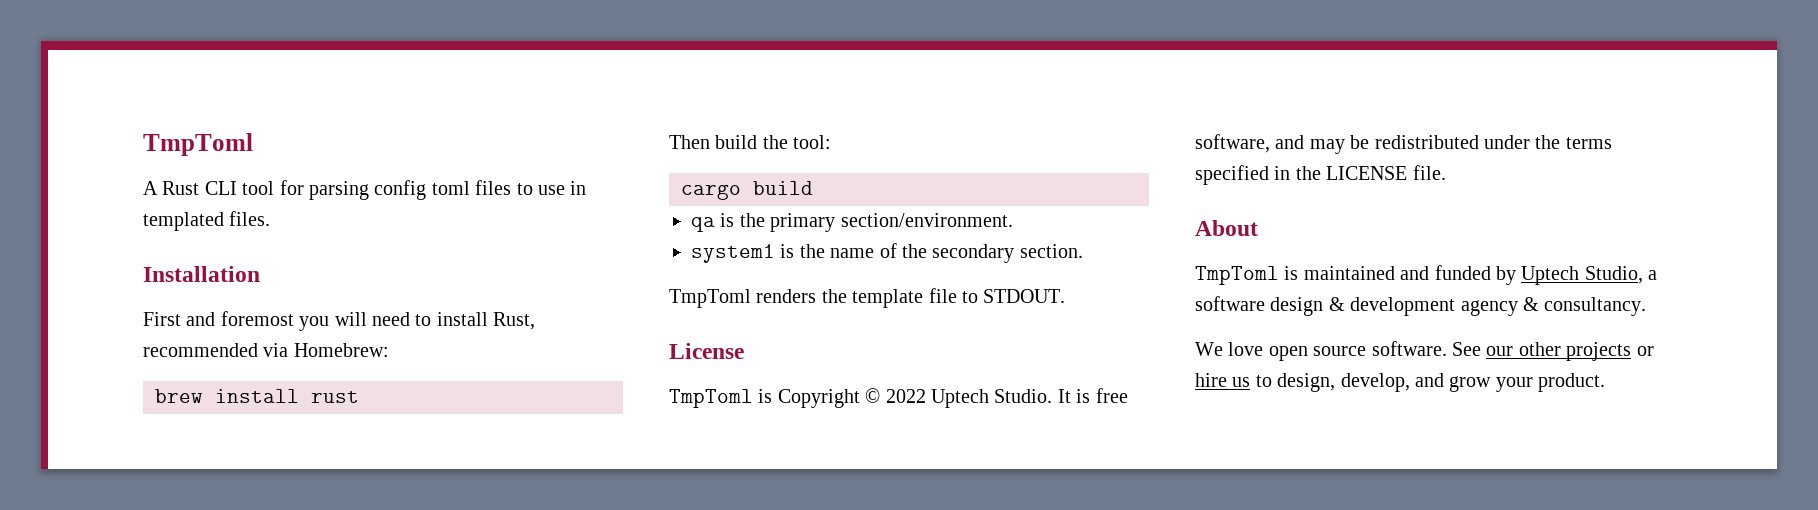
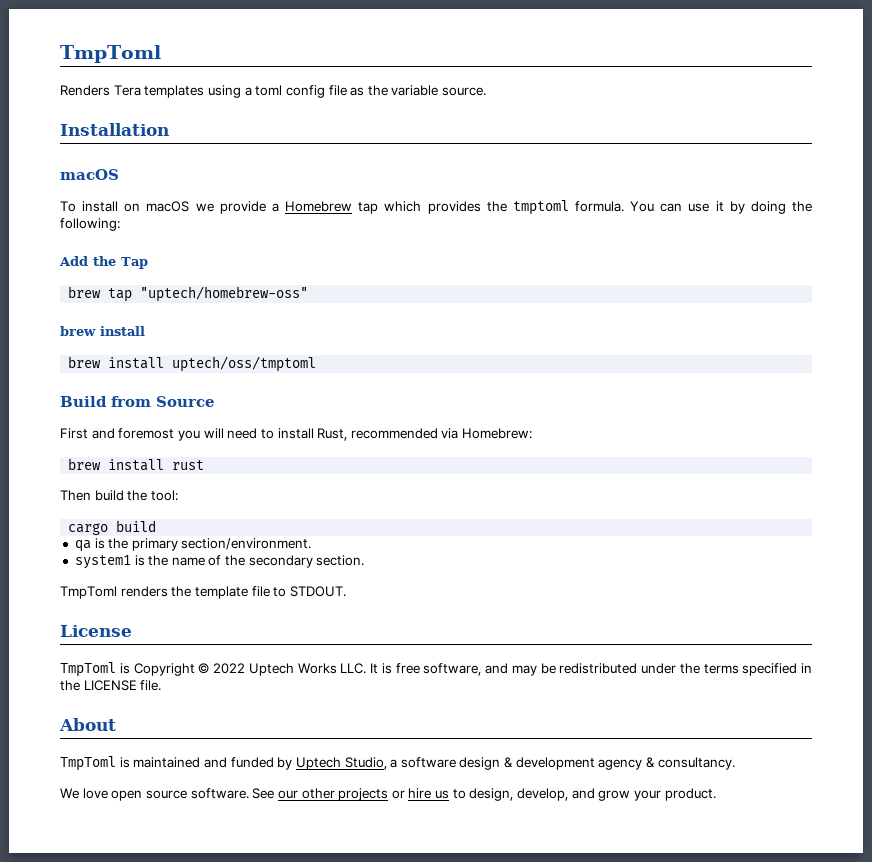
- A Rust CLI tool for parsing config toml files to use in templated files.
+ Renders Tera templates using a toml config file as the variable source.
  Installation
+ macOS
+ To install on macOS we provide a Homebrew tap which provides the tmptoml formula. You can use it by doing the following:
+ Add the Tap
+ brew tap "uptech/homebrew-oss"
+ brew install
+ brew install uptech/oss/tmptoml
+ Build from Source
- TmpToml is Copyright © 2022 Uptech Studio. It is free software, and may be redistributed under the terms specified in the LICENSE file.
+ TmpToml is Copyright © 2022 Uptech Works LLC. It is free software, and may be redistributed under the terms specified in the LICENSE file.

